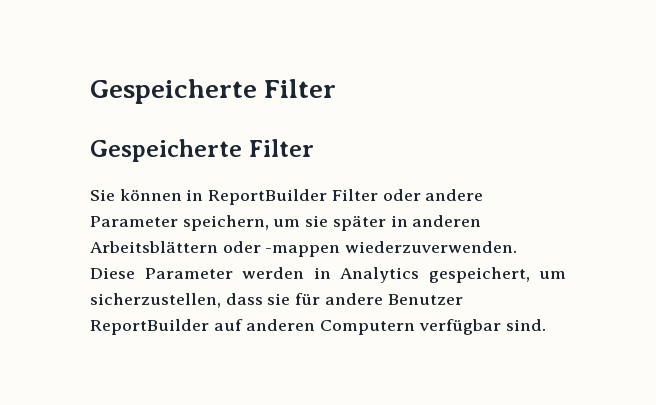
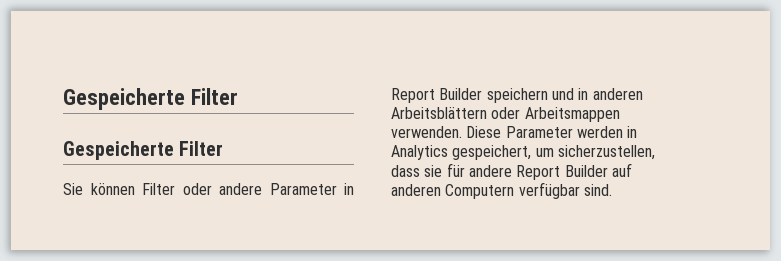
- Sie können in ReportBuilder Filter oder andere Parameter speichern, um sie später in anderen Arbeitsblättern oder -mappen wiederzuverwenden.
+ Sie können Filter oder andere Parameter in Report Builder speichern und in anderen Arbeitsblättern oder Arbeitsmappen verwenden.
- Diese Parameter werden in Analytics gespeichert, um sicherzustellen, dass sie für andere Benutzer ReportBuilder auf anderen Computern verfügbar sind.
+ Diese Parameter werden in Analytics gespeichert, um sicherzustellen, dass sie für andere Report Builder auf anderen Computern verfügbar sind.

